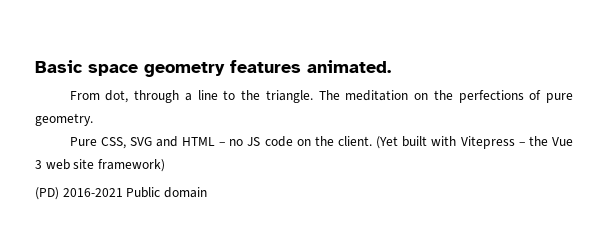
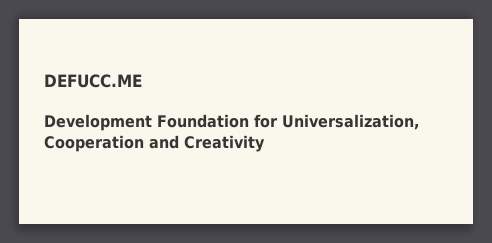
- Basic space geometry features animated.
- From dot, through a line to the triangle. The meditation on the perfections of pure geometry.
- Pure CSS, SVG and HTML – no JS code on the client. (Yet built with Vitepress – the Vue 3 web site framework)
- (PD) 2016-2021 Public domain
+ DEFUCC.ME
+ Development Foundation for Universalization, Cooperation and Creativity

